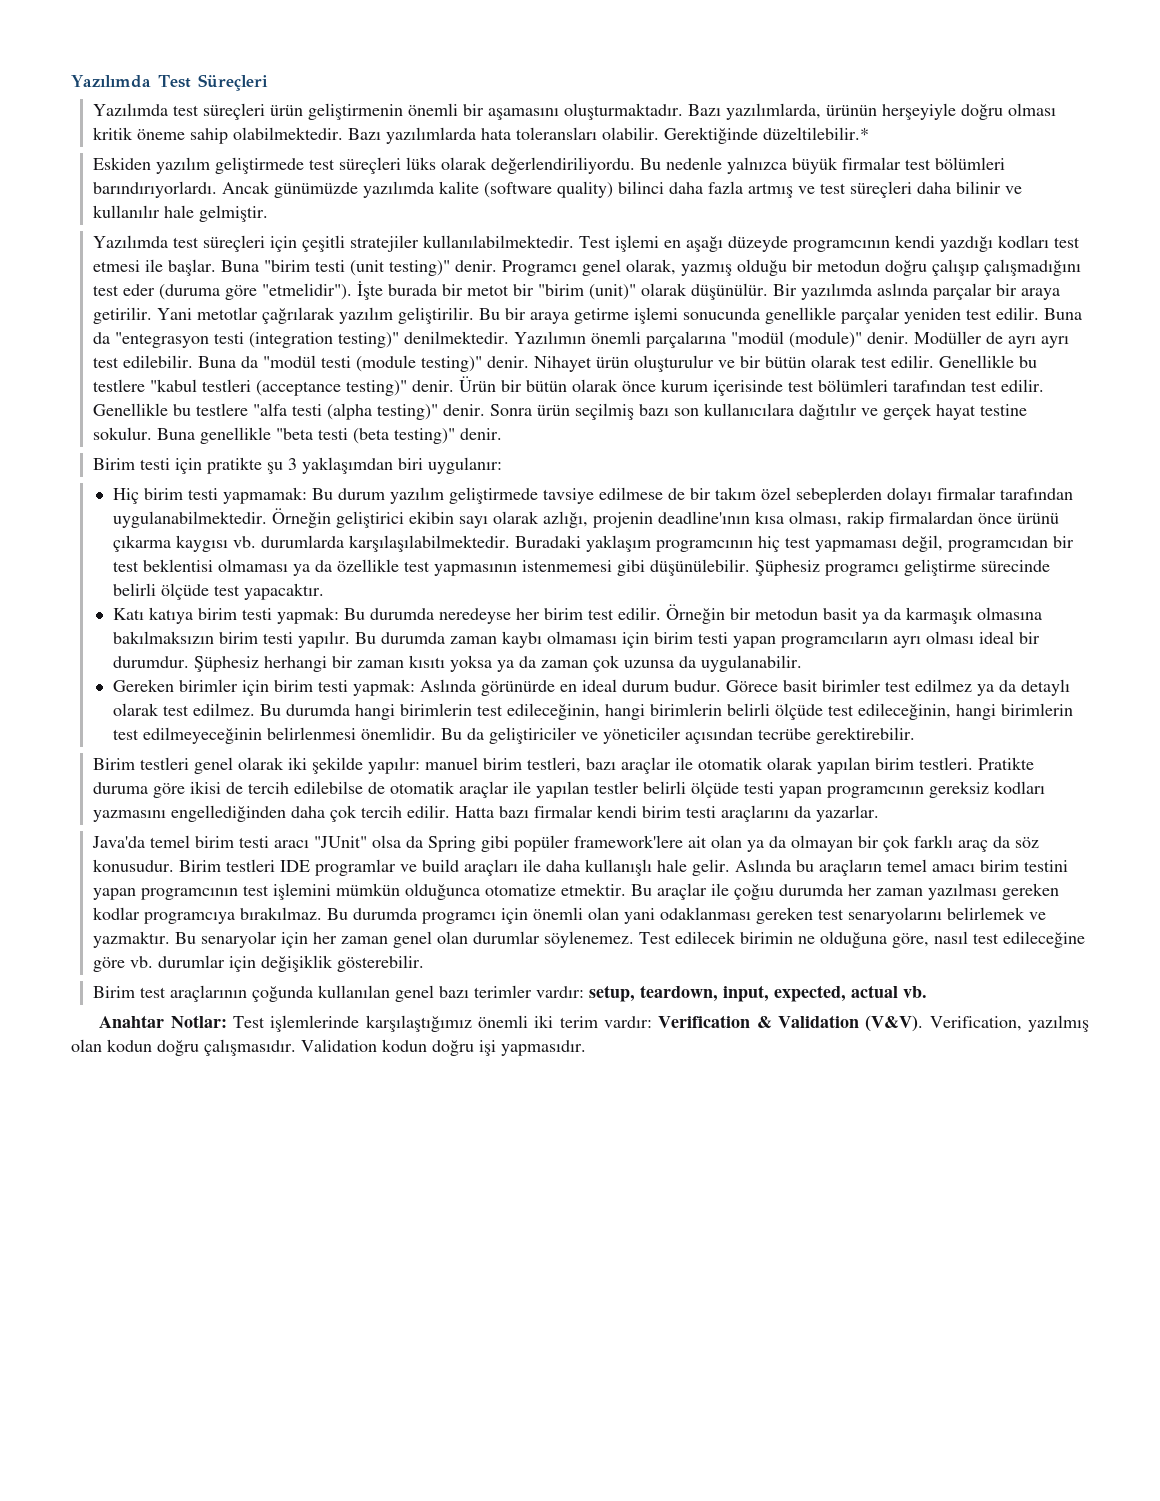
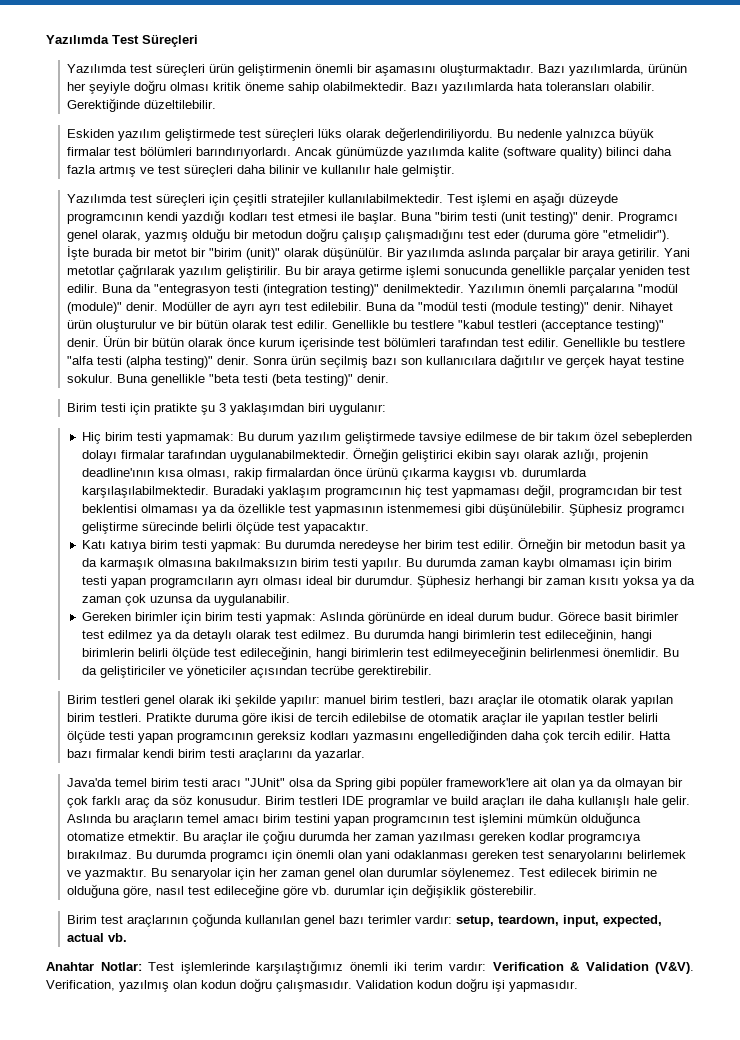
- Bazı yazılımlarda, ürünün herşeyiyle doğru olması kritik öneme sahip olabilmektedir.
+ Bazı yazılımlarda, ürünün her şeyiyle doğru olması kritik öneme sahip olabilmektedir.
- Gerektiğinde düzeltilebilir.*
+ Gerektiğinde düzeltilebilir.

